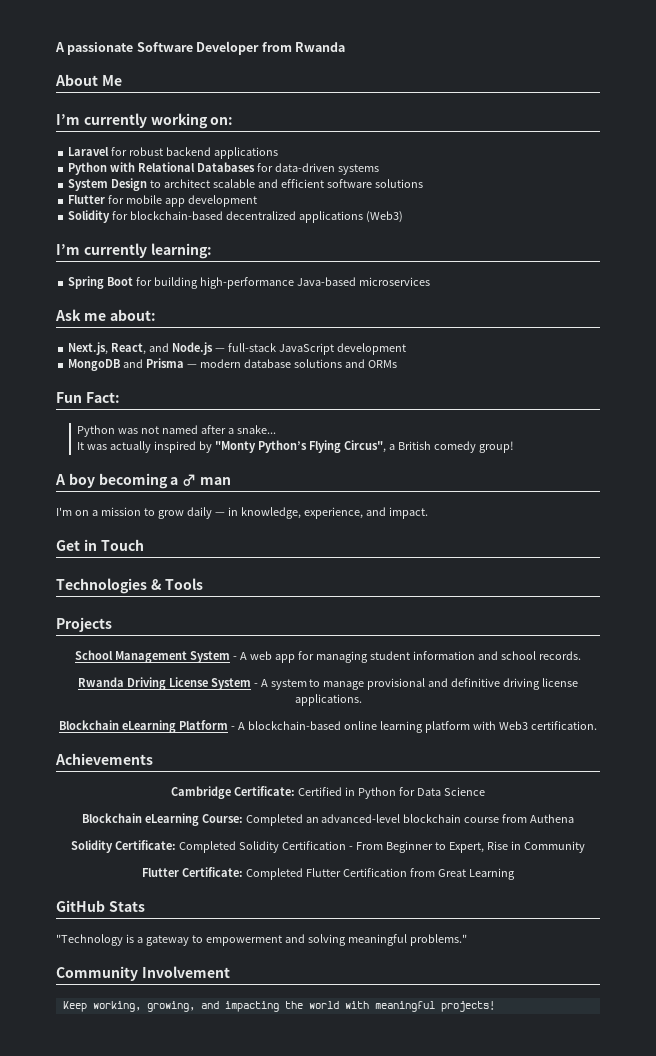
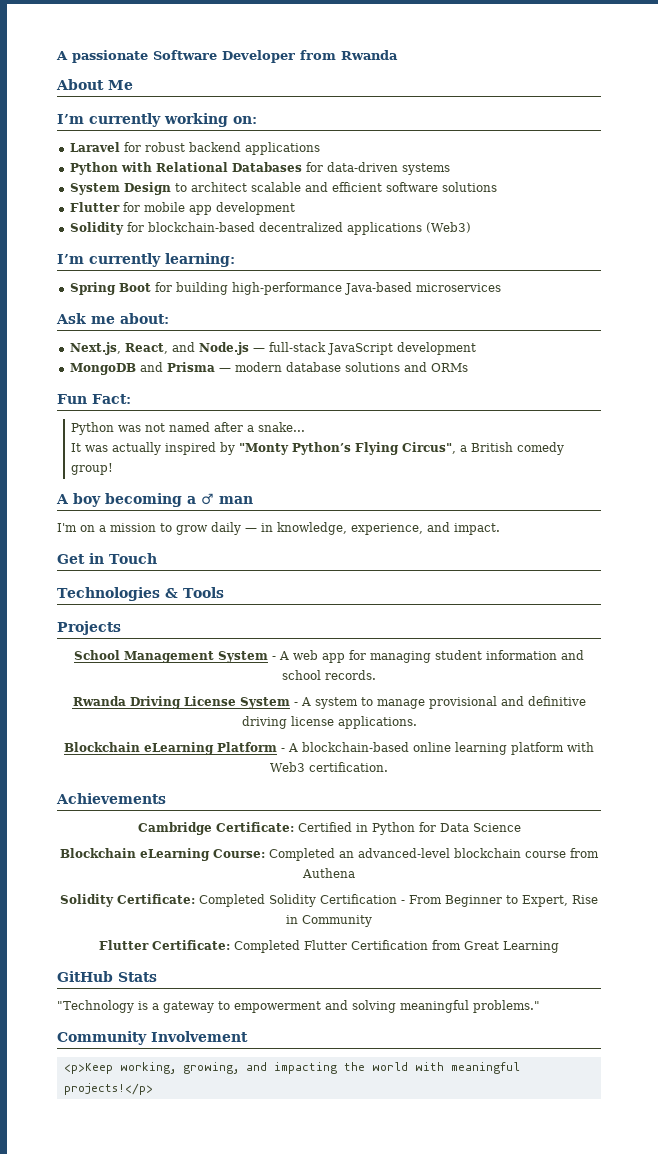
- Keep working, growing, and impacting the world with meaningful projects!
+ <p>Keep working, growing, and impacting the world with meaningful projects!</p>

